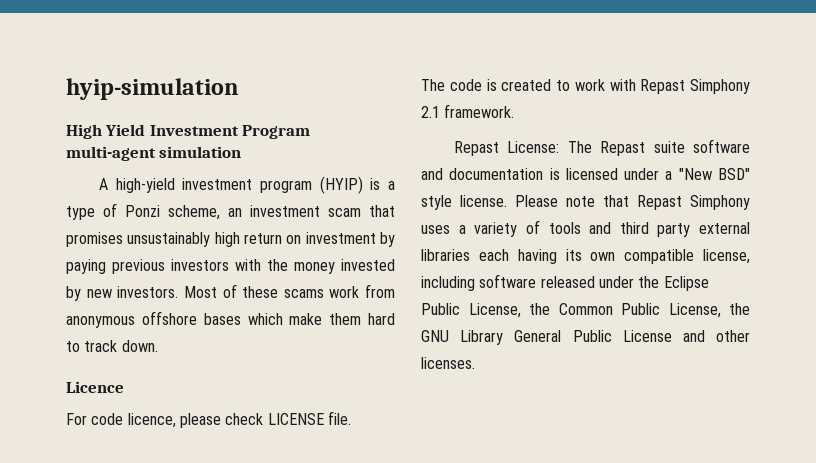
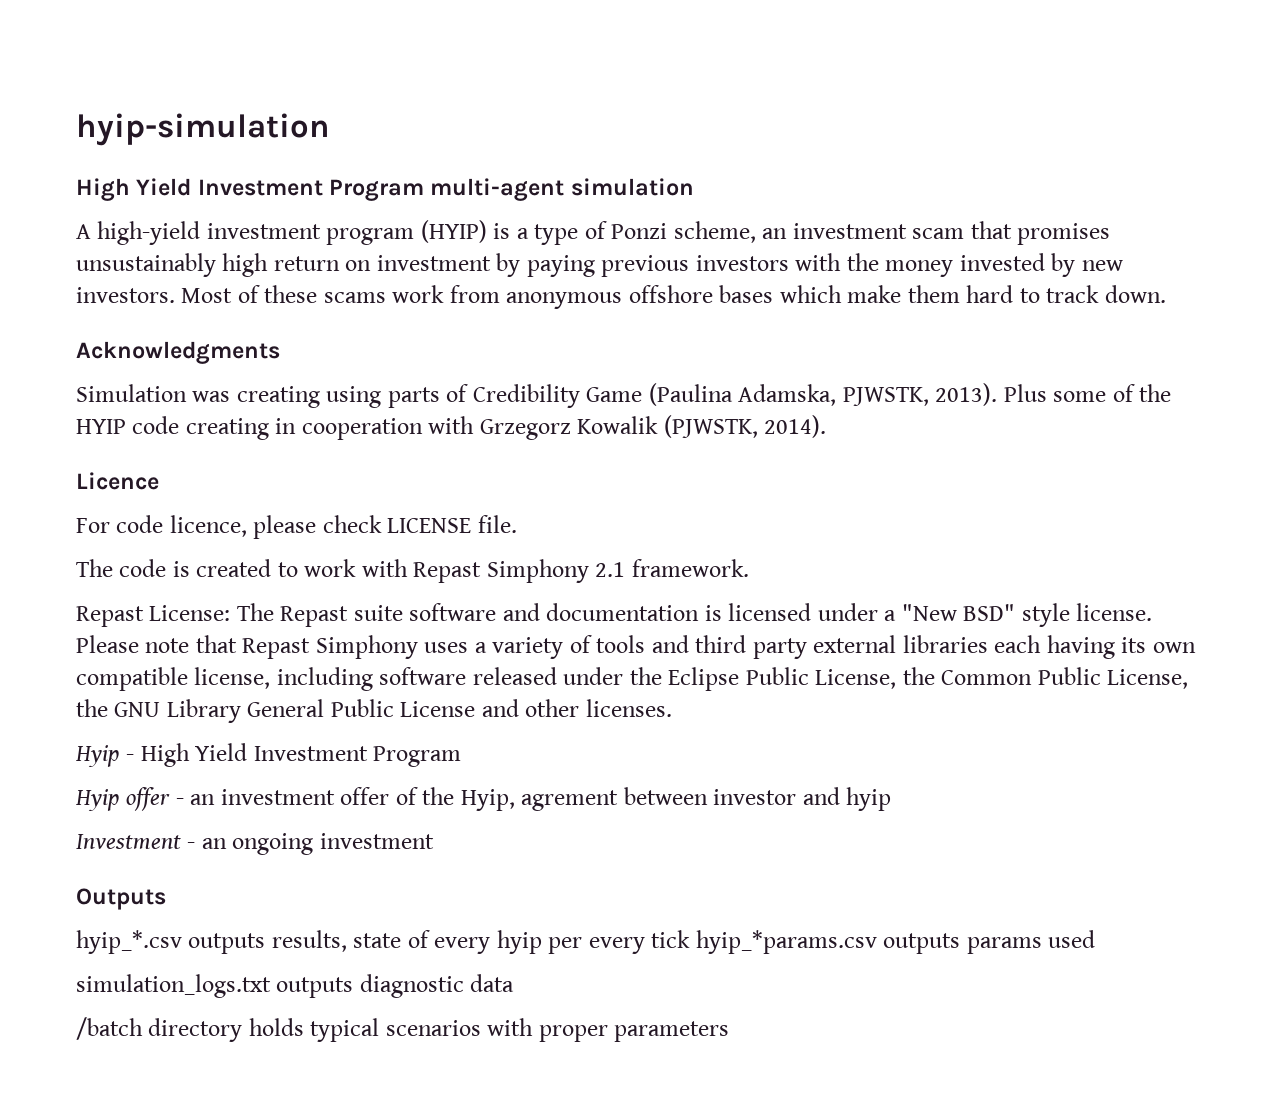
+ Acknowledgments
+ Simulation was creating using parts of Credibility Game (Paulina Adamska, PJWSTK, 2013). Plus some of the HYIP code creating in cooperation with Grzegorz Kowalik (PJWSTK, 2014).
+ Hyip - High Yield Investment Program
+ Hyip offer - an investment offer of the Hyip, agrement between investor and hyip
+ Investment - an ongoing investment
+ Outputs
+ hyip_*.csv outputs results, state of every hyip per every tick hyip_*params.csv outputs params used
+ simulation_logs.txt outputs diagnostic data
+ /batch directory holds typical scenarios with proper parameters

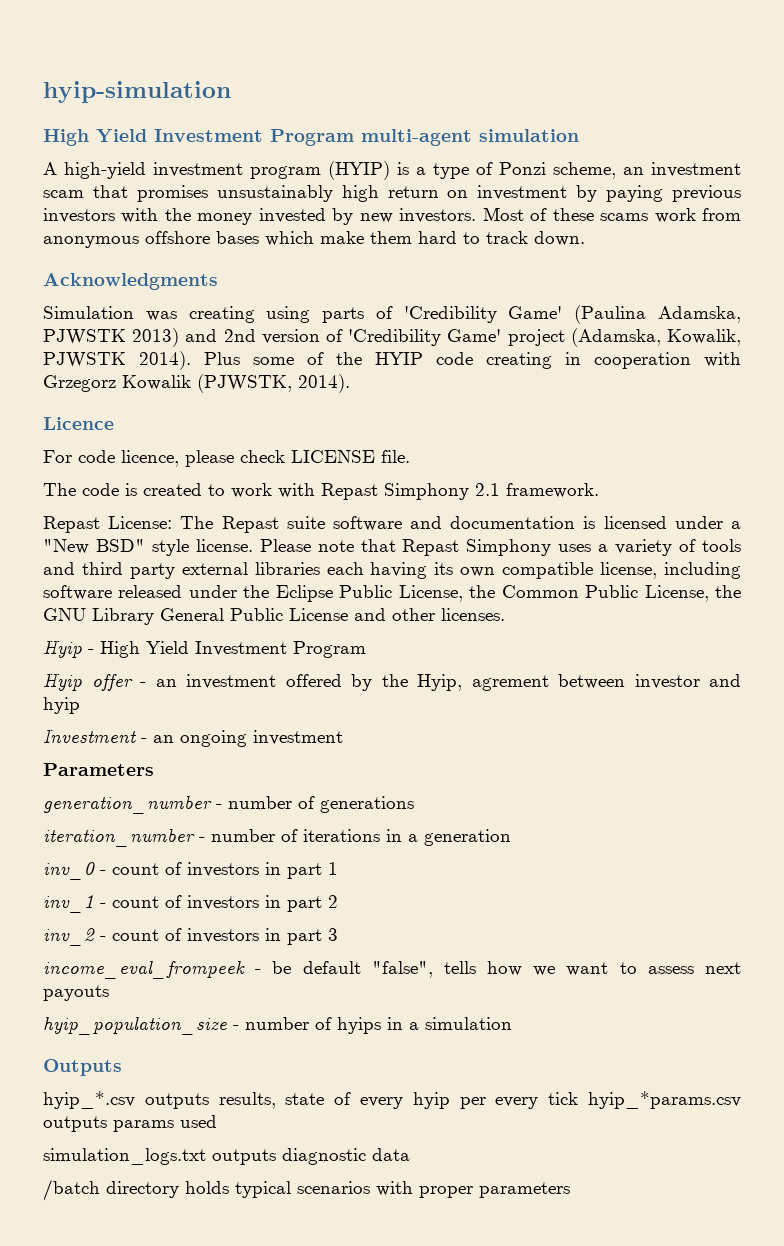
- Simulation was creating using parts of Credibility Game (Paulina Adamska, PJWSTK, 2013).
+ Simulation was creating using parts of 'Credibility Game' (Paulina Adamska, PJWSTK 2013) and 2nd version of 'Credibility Game' project (Adamska, Kowalik, PJWSTK 2014).
- Hyip offer - an investment offer of the Hyip, agrement between investor and hyip
+ Hyip offer - an investment offered by the Hyip, agrement between investor and hyip
+ Parameters
+ generation_number - number of generations
+ iteration_number - number of iterations in a generation
+ inv_0 - count of investors in part 1
+ inv_1 - count of investors in part 2
+ inv_2 - count of investors in part 3
+ income_eval_frompeek - be default "false", tells how we want to assess next payouts
+ hyip_population_size - number of hyips in a simulation

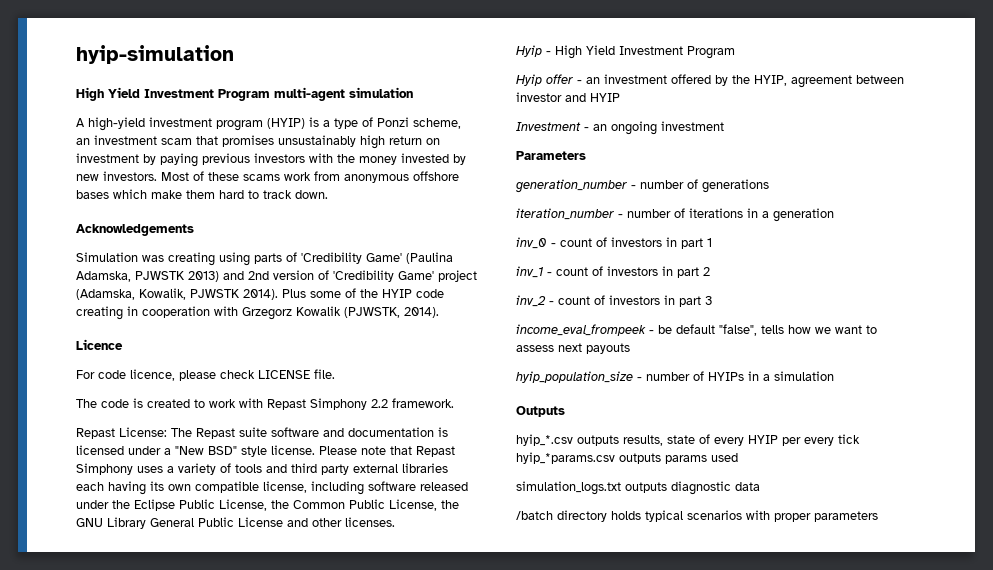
- Acknowledgments
+ Acknowledgements
- The code is created to work with Repast Simphony 2.1 framework.
+ The code is created to work with Repast Simphony 2.2 framework.
- Hyip offer - an investment offered by the Hyip, agrement between investor and hyip
+ Hyip offer - an investment offered by the HYIP, agreement between investor and HYIP
- hyip_population_size - number of hyips in a simulation
+ hyip_population_size - number of HYIPs in a simulation
- hyip_*.csv outputs results, state of every hyip per every tick hyip_*params.csv outputs params used
+ hyip_*.csv outputs results, state of every HYIP per every tick hyip_*params.csv outputs params used

